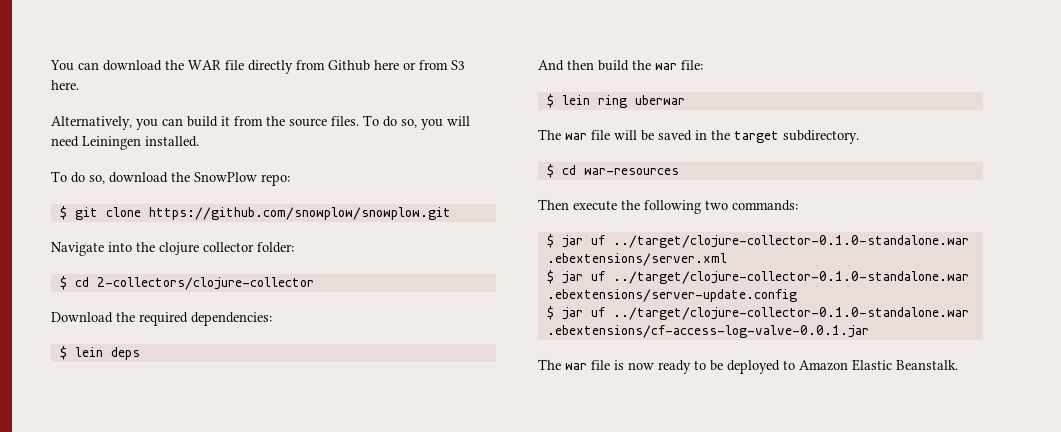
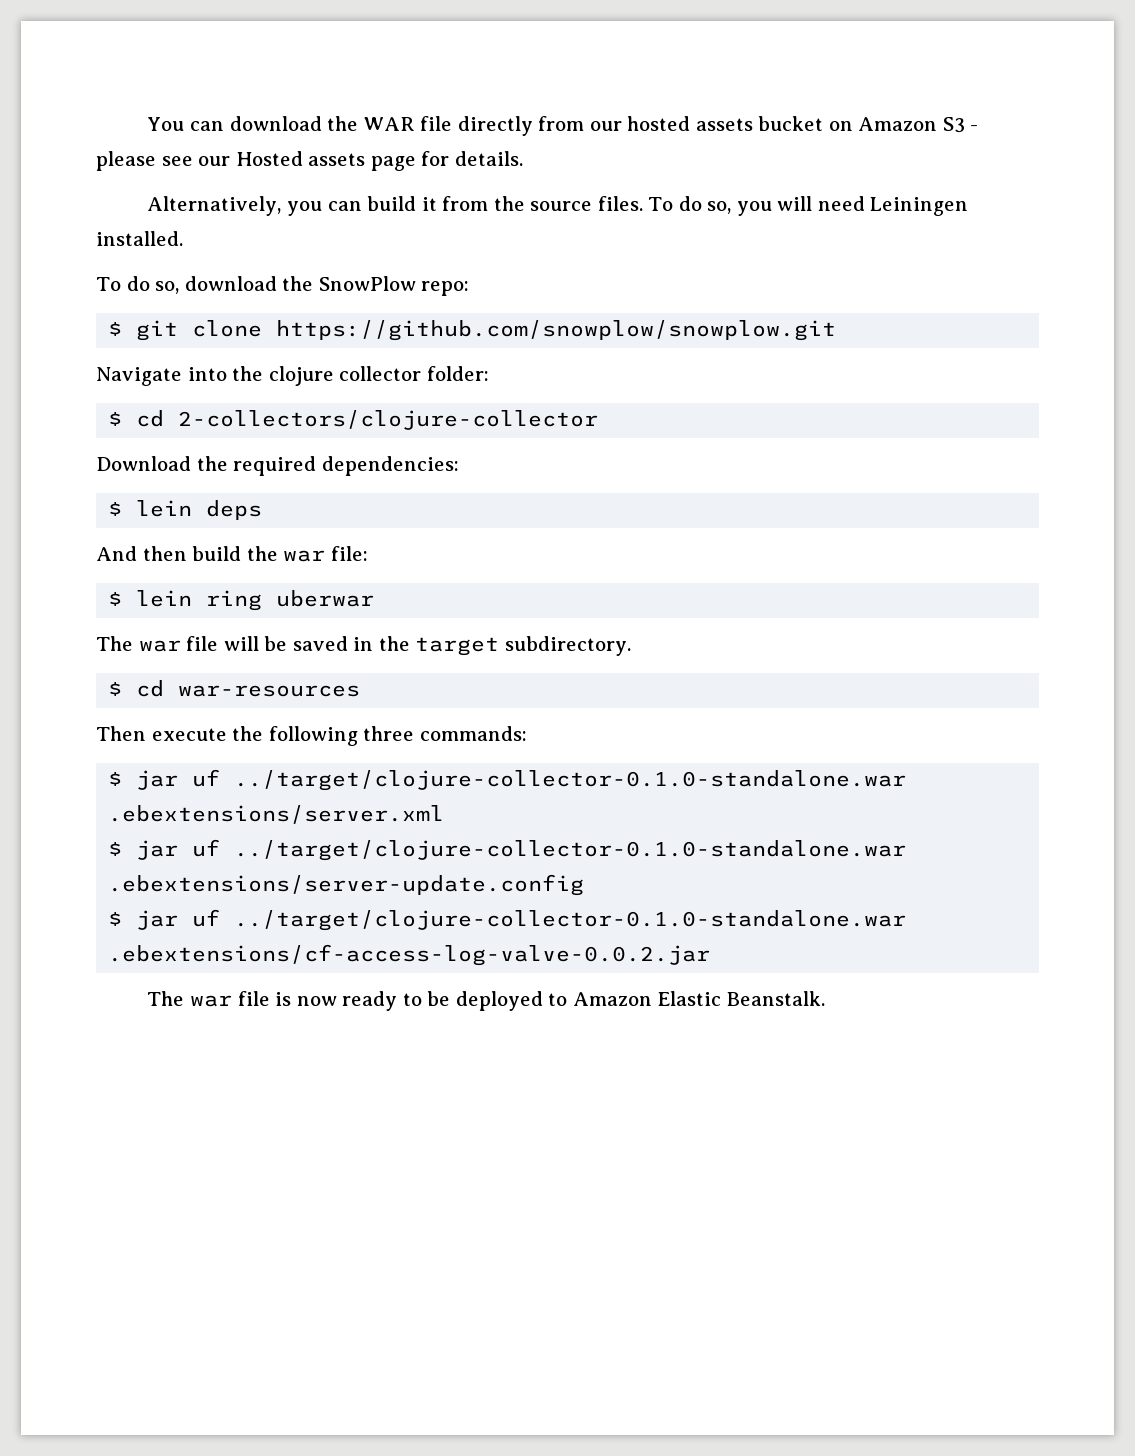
- You can download the WAR file directly from Github here or from S3 here.
+ You can download the WAR file directly from our hosted assets bucket on Amazon S3 - please see our Hosted assets page for details.
- Then execute the following two commands:
+ Then execute the following three commands:
- $ jar uf ../target/clojure-collector-0.1.0-standalone.war .ebextensions/cf-access-log-valve-0.0.1.jar
+ $ jar uf ../target/clojure-collector-0.1.0-standalone.war .ebextensions/cf-access-log-valve-0.0.2.jar

